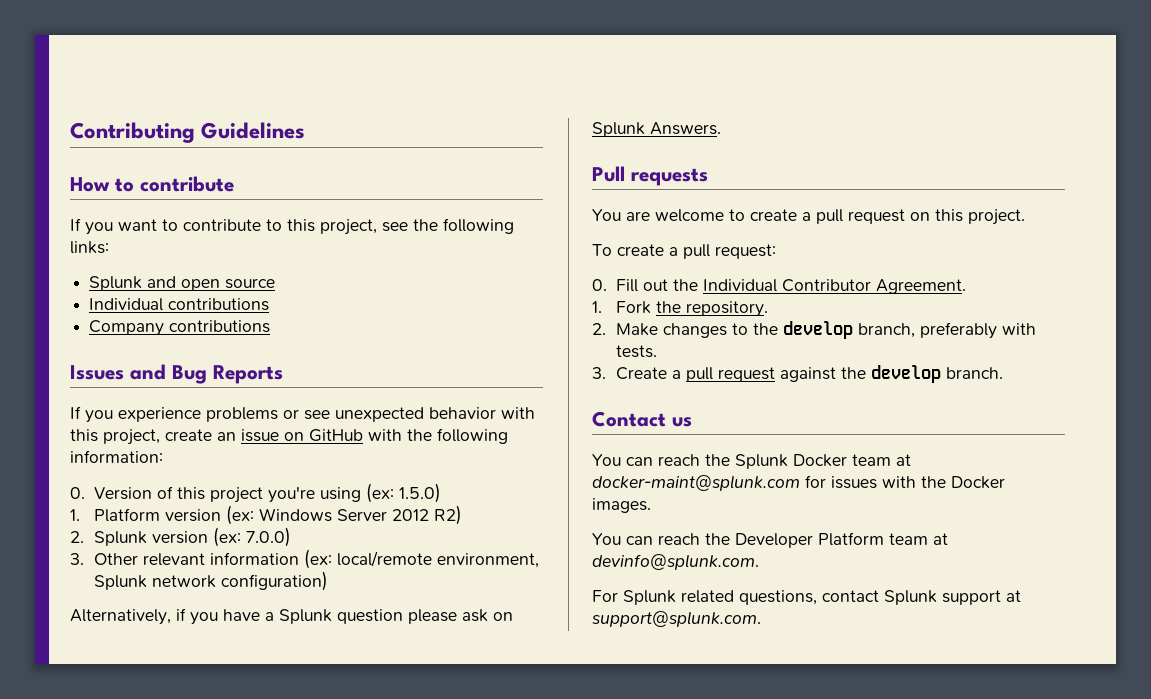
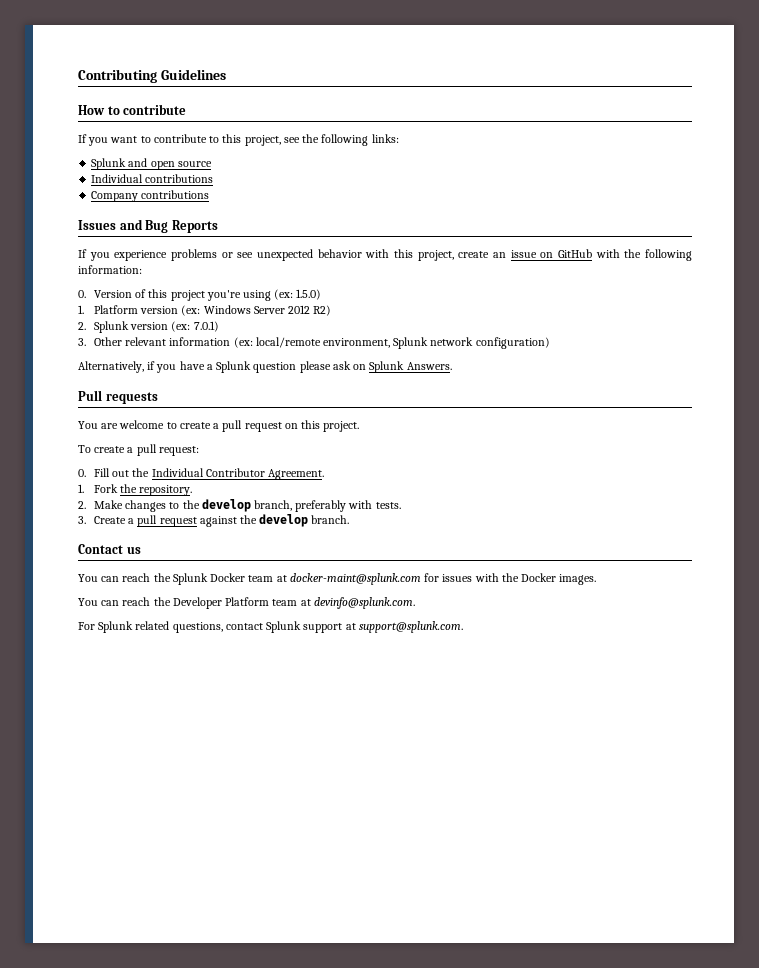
- 2. Splunk version (ex: 7.0.0)
+ 2. Splunk version (ex: 7.0.1)

